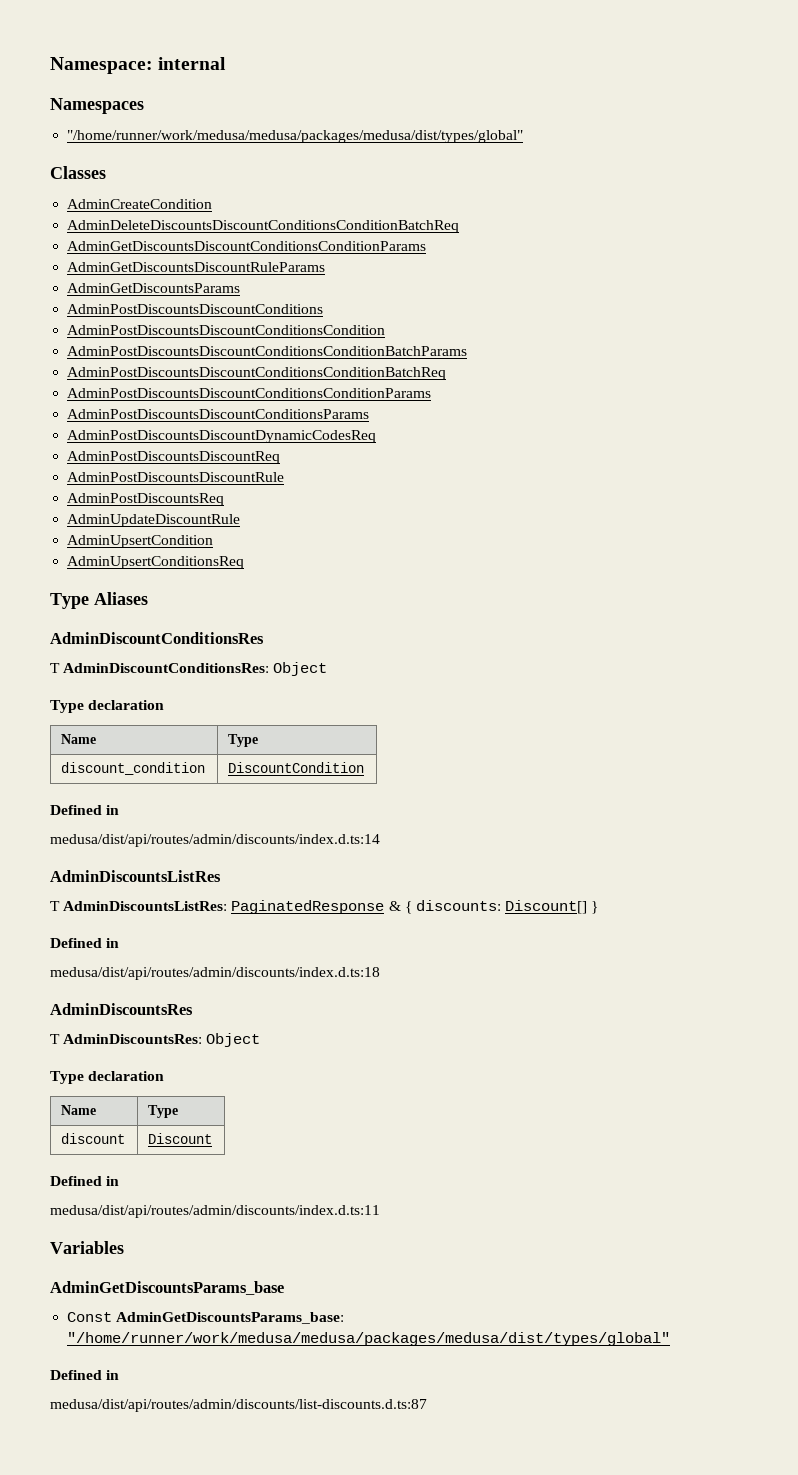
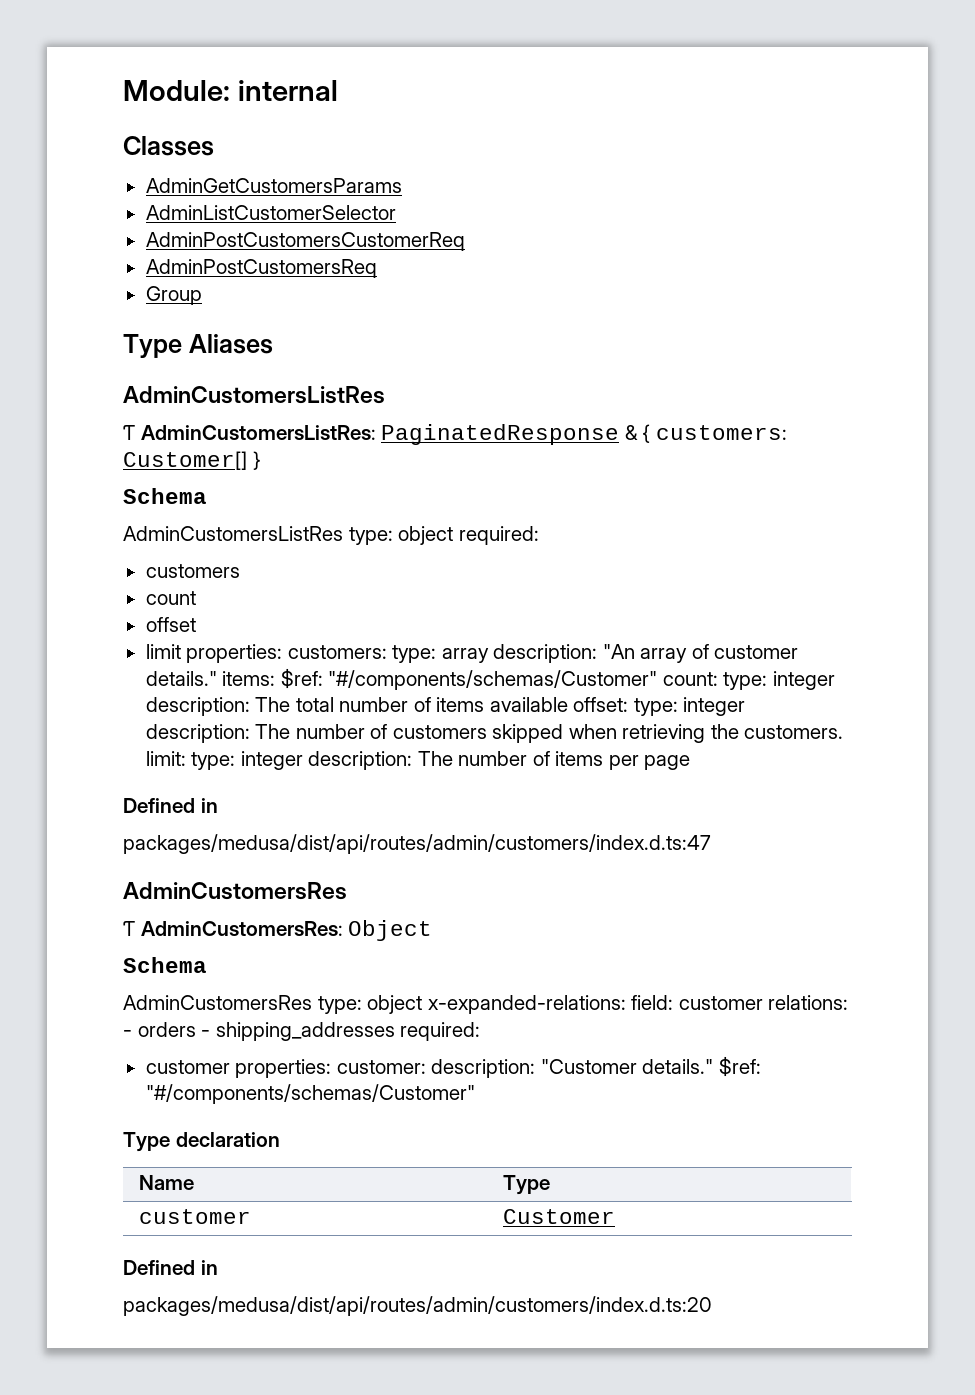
- Namespace: internal
+ Module: internal
- Namespaces
- "/home/runner/work/medusa/medusa/packages/medusa/dist/types/global"
- AdminCreateCondition
- AdminDeleteDiscountsDiscountConditionsConditionBatchReq
- AdminGetDiscountsDiscountConditionsConditionParams
- AdminGetDiscountsDiscountRuleParams
- AdminGetDiscountsParams
- AdminPostDiscountsDiscountConditions
- AdminPostDiscountsDiscountConditionsCondition
- AdminPostDiscountsDiscountConditionsConditionBatchParams
- AdminPostDiscountsDiscountConditionsConditionBatchReq
- AdminPostDiscountsDiscountConditionsConditionParams
- AdminPostDiscountsDiscountConditionsParams
- AdminPostDiscountsDiscountDynamicCodesReq
- AdminPostDiscountsDiscountReq
- AdminPostDiscountsDiscountRule
- AdminPostDiscountsReq
- AdminUpdateDiscountRule
- AdminUpsertCondition
- AdminUpsertConditionsReq
+ AdminGetCustomersParams
+ AdminListCustomerSelector
+ AdminPostCustomersCustomerReq
+ AdminPostCustomersReq
+ Group
  Type Aliases
- AdminDiscountConditionsRes
- Ƭ AdminDiscountConditionsRes: Object
+ AdminCustomersListRes
+ Ƭ AdminCustomersListRes: PaginatedResponse & { customers: Customer[] }
+ Schema
+ AdminCustomersListRes type: object required:
+ customers
+ count
+ offset
+ limit properties: customers: type: array description: "An array of customer details." items: $ref: "#/components/schemas/Customer" count: type: integer description: The total number of items available offset: type: integer description: The number of customers skipped when retrieving the customers. limit: type: integer description: The number of items per page
+ Defined in
+ packages/medusa/dist/api/routes/admin/customers/index.d.ts:47
+ AdminCustomersRes
+ Ƭ AdminCustomersRes: Object
+ Schema
+ AdminCustomersRes type: object x-expanded-relations: field: customer relations: - orders - shipping_addresses required:
+ customer properties: customer: description: "Customer details." $ref: "#/components/schemas/Customer"
  Type declaration
  Name | Type
- discount_condition | DiscountCondition
+ customer | Customer
  Defined in
- medusa/dist/api/routes/admin/discounts/index.d.ts:14
- AdminDiscountsListRes
- Ƭ AdminDiscountsListRes: PaginatedResponse & { discounts: Discount[] }
- Defined in
- medusa/dist/api/routes/admin/discounts/index.d.ts:18
- AdminDiscountsRes
- Ƭ AdminDiscountsRes: Object
- Type declaration
- Name | Type
- discount | Discount
- Defined in
- medusa/dist/api/routes/admin/discounts/index.d.ts:11
- Variables
- AdminGetDiscountsParams_base
- Const AdminGetDiscountsParams_base: "/home/runner/work/medusa/medusa/packages/medusa/dist/types/global"
- Defined in
- medusa/dist/api/routes/admin/discounts/list-discounts.d.ts:87
+ packages/medusa/dist/api/routes/admin/customers/index.d.ts:20

